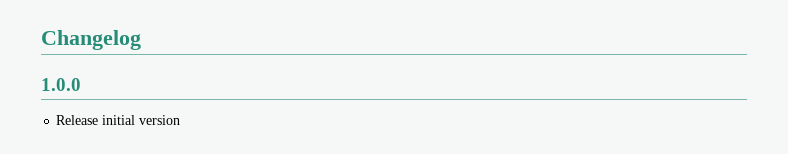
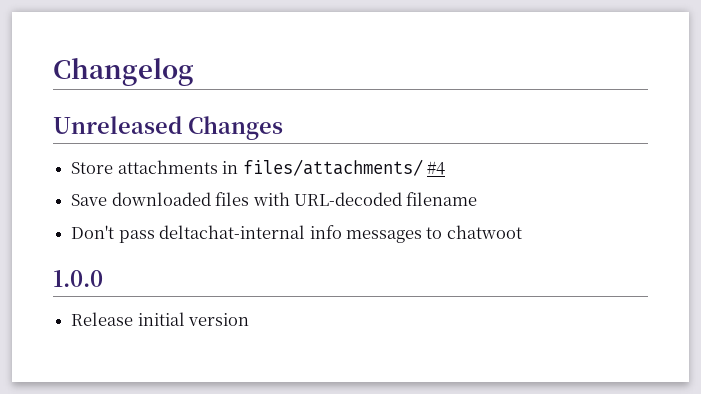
+ Unreleased Changes
+ Store attachments in files/attachments/ #4
+ Save downloaded files with URL-decoded filename
+ Don't pass deltachat-internal info messages to chatwoot

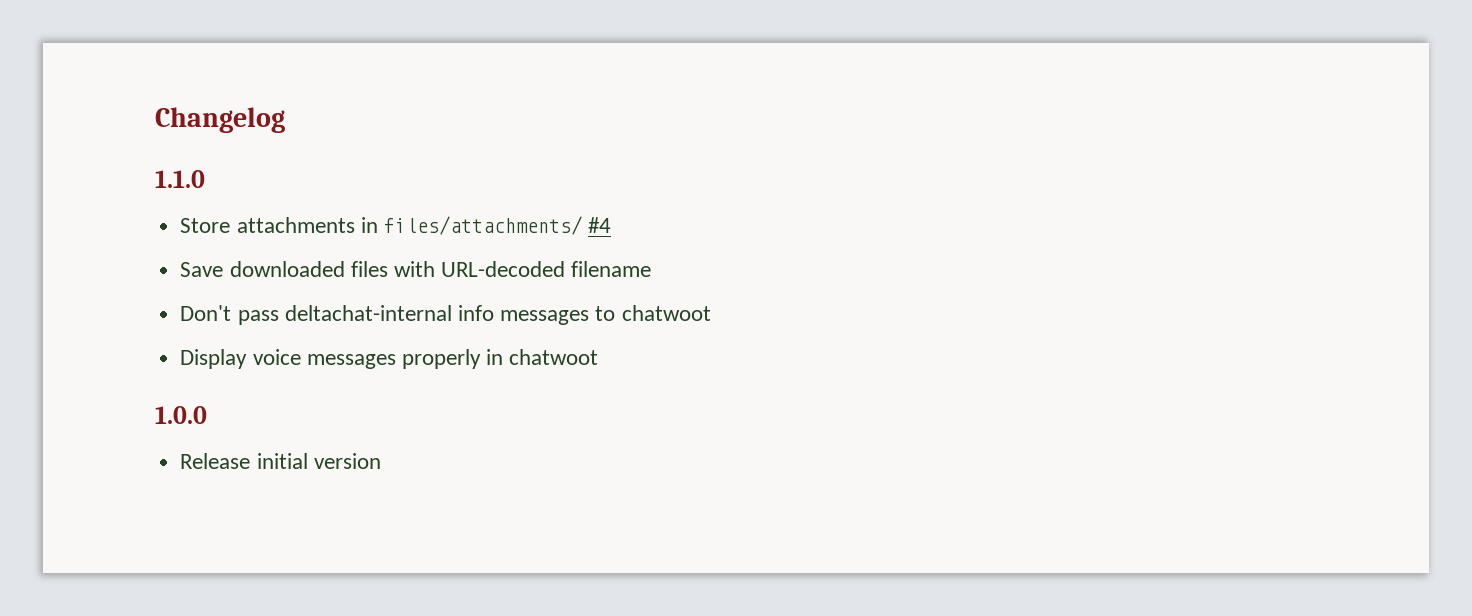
- Unreleased Changes
+ 1.1.0
+ Display voice messages properly in chatwoot

